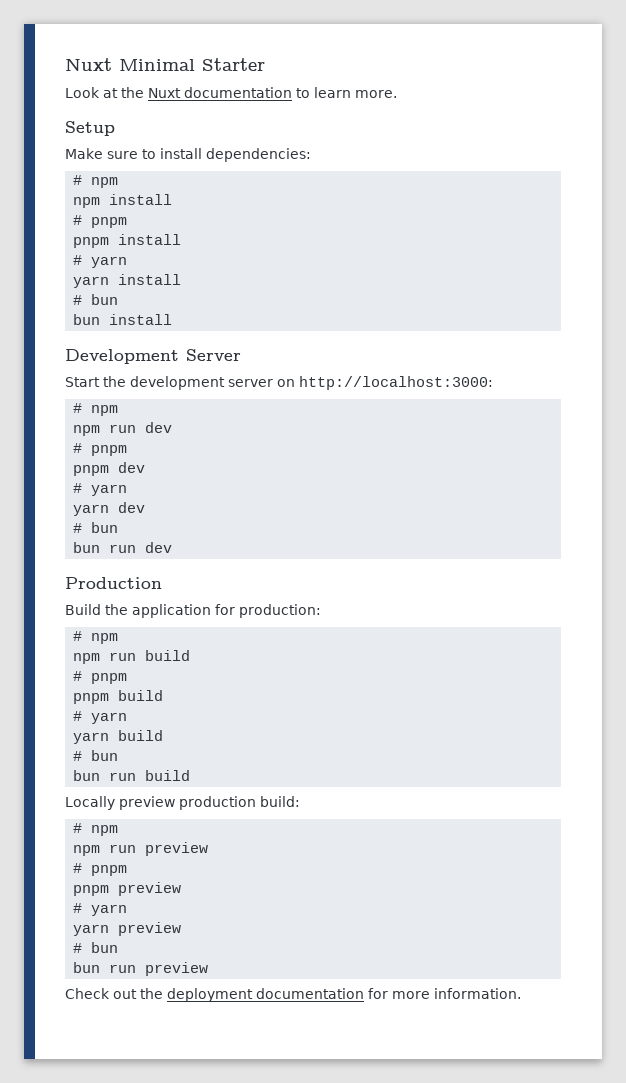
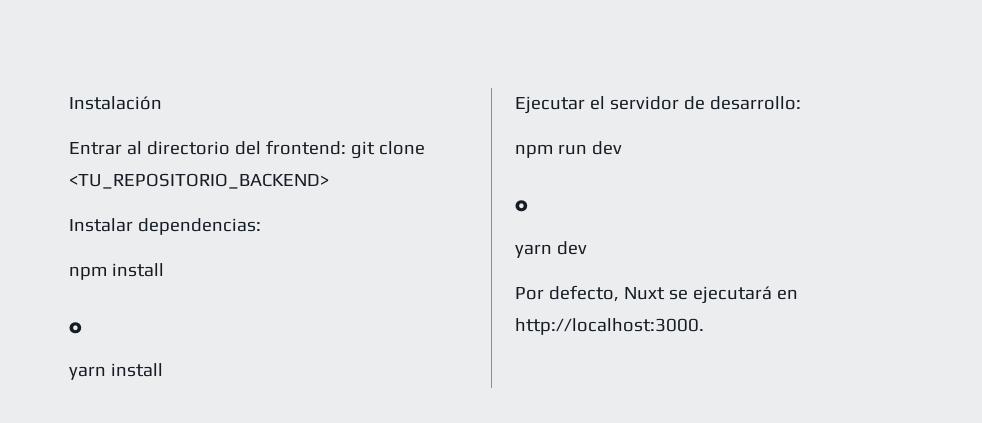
- Nuxt Minimal Starter
- Look at the Nuxt documentation to learn more.
- Setup
- Make sure to install dependencies:
- # npm
+ Instalación
+ Entrar al directorio del frontend: git clone <TU_REPOSITORIO_BACKEND>
+ Instalar dependencias:
  npm install
- # pnpm
- pnpm install
- # yarn
+ o
  yarn install
- # bun
- bun install
- Development Server
- Start the development server on http://localhost:3000:
- # npm
+ Ejecutar el servidor de desarrollo:
  npm run dev
- # pnpm
- pnpm dev
- # yarn
+ o
  yarn dev
- # bun
- bun run dev
- Production
- Build the application for production:
- # npm
- npm run build
- # pnpm
- pnpm build
- # yarn
- yarn build
- # bun
- bun run build
- Locally preview production build:
- # npm
- npm run preview
- # pnpm
- pnpm preview
- # yarn
- yarn preview
- # bun
- bun run preview
- Check out the deployment documentation for more information.
+ Por defecto, Nuxt se ejecutará en http://localhost:3000.

